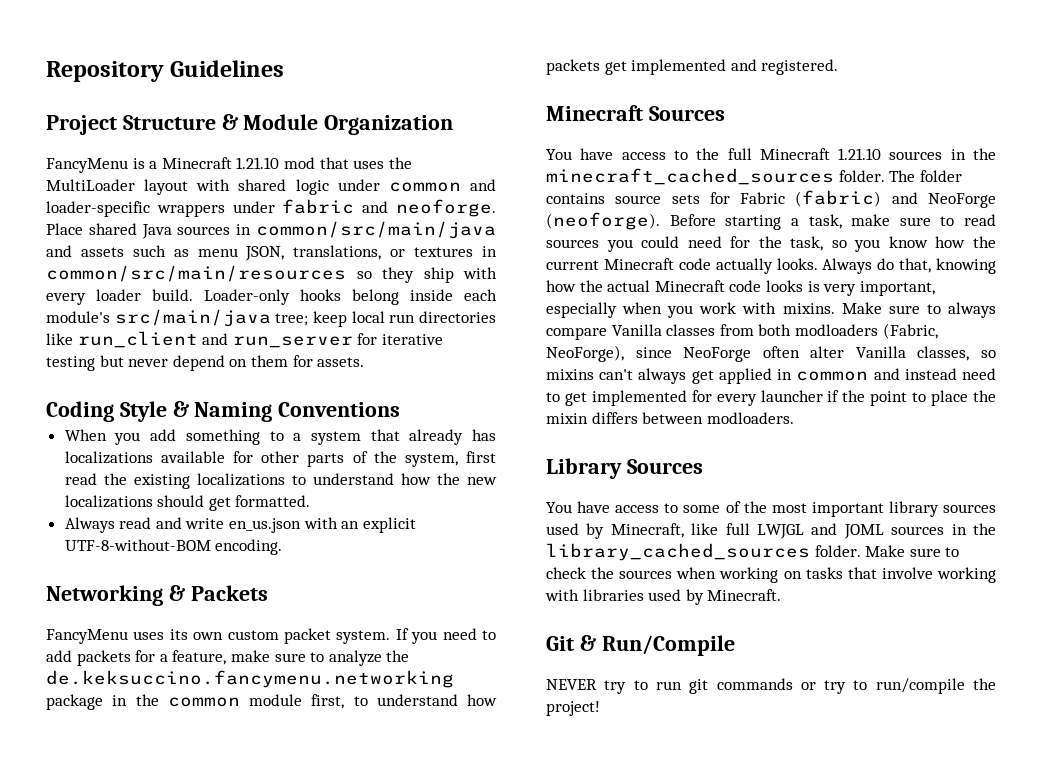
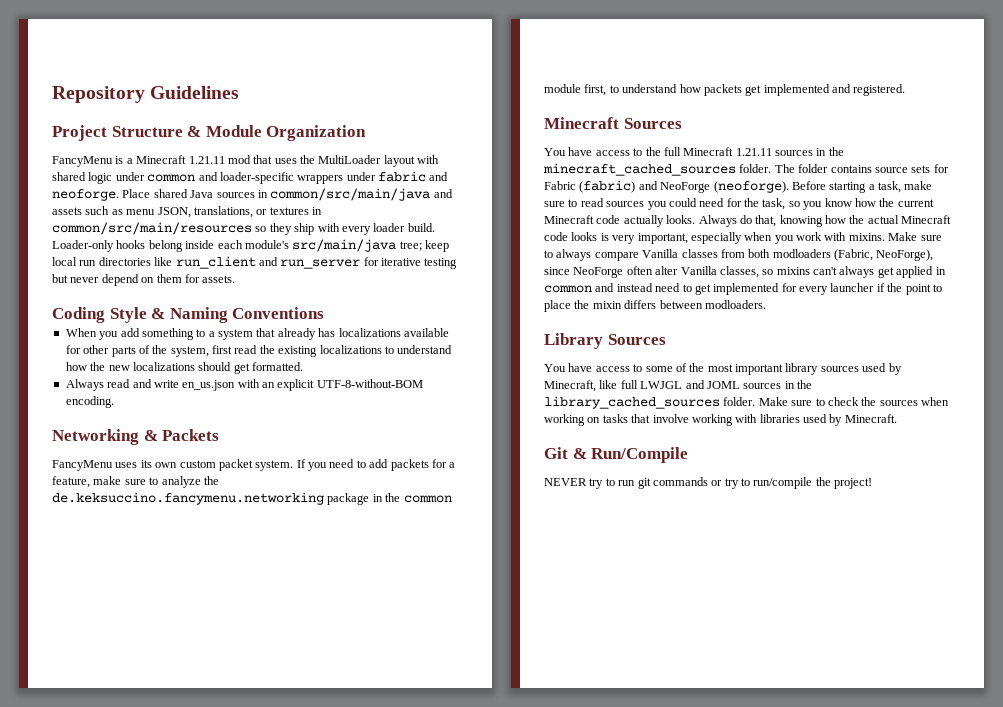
- FancyMenu is a Minecraft 1.21.10 mod that uses the MultiLoader layout with shared logic under common and loader-specific wrappers under fabric and neoforge.
+ FancyMenu is a Minecraft 1.21.11 mod that uses the MultiLoader layout with shared logic under common and loader-specific wrappers under fabric and neoforge.
- You have access to the full Minecraft 1.21.10 sources in the minecraft_cached_sources folder.
+ You have access to the full Minecraft 1.21.11 sources in the minecraft_cached_sources folder.

